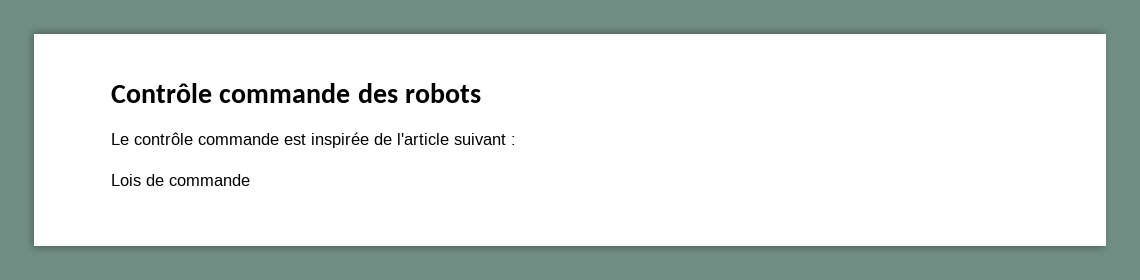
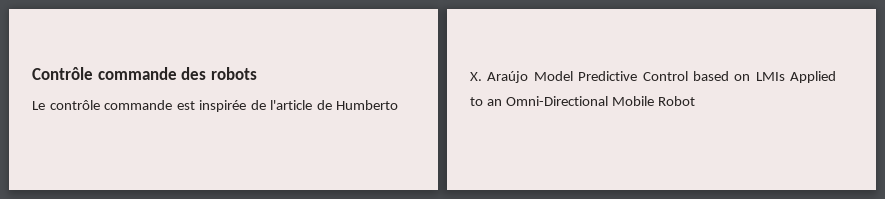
- Le contrôle commande est inspirée de l'article suivant :
- Lois de commande
+ Le contrôle commande est inspirée de l'article de Humberto X. Araújo Model Predictive Control based on LMIs Applied to an Omni-Directional Mobile Robot

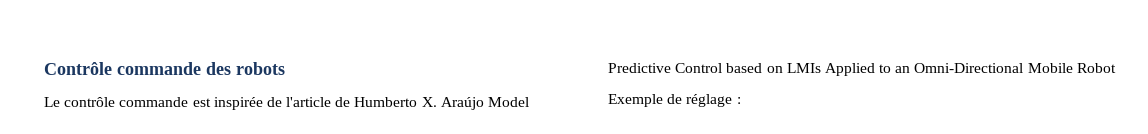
+ Exemple de réglage :

